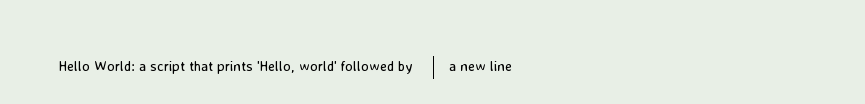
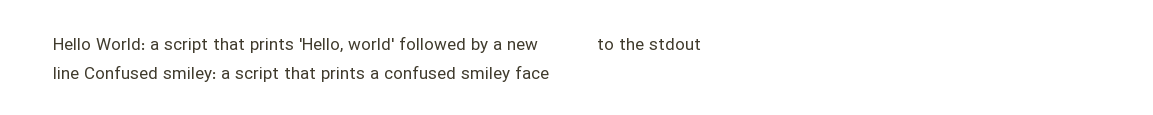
- Hello World: a script that prints 'Hello, world' followed by a new line
+ Hello World: a script that prints 'Hello, world' followed by a new line Confused smiley: a script that prints a confused smiley face to the stdout

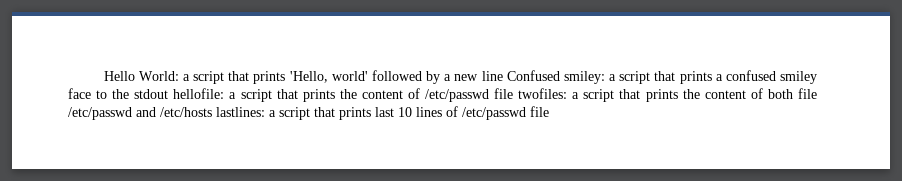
- Hello World: a script that prints 'Hello, world' followed by a new line Confused smiley: a script that prints a confused smiley face to the stdout
+ Hello World: a script that prints 'Hello, world' followed by a new line Confused smiley: a script that prints a confused smiley face to the stdout hellofile: a script that prints the content of /etc/passwd file twofiles: a script that prints the content of both file /etc/passwd and /etc/hosts lastlines: a script that prints last 10 lines of /etc/passwd file

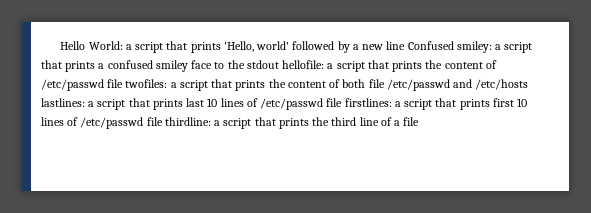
- Hello World: a script that prints 'Hello, world' followed by a new line Confused smiley: a script that prints a confused smiley face to the stdout hellofile: a script that prints the content of /etc/passwd file twofiles: a script that prints the content of both file /etc/passwd and /etc/hosts lastlines: a script that prints last 10 lines of /etc/passwd file
+ Hello World: a script that prints 'Hello, world' followed by a new line Confused smiley: a script that prints a confused smiley face to the stdout hellofile: a script that prints the content of /etc/passwd file twofiles: a script that prints the content of both file /etc/passwd and /etc/hosts lastlines: a script that prints last 10 lines of /etc/passwd file firstlines: a script that prints first 10 lines of /etc/passwd file thirdline: a script that prints the third line of a file

